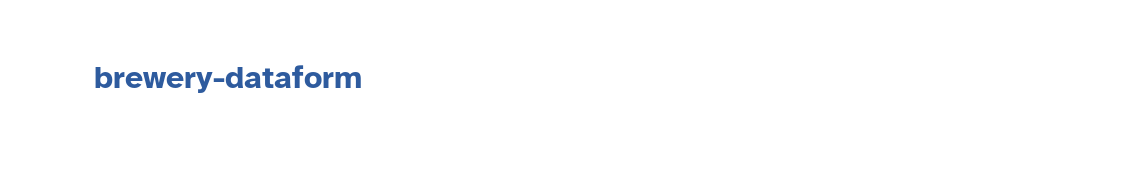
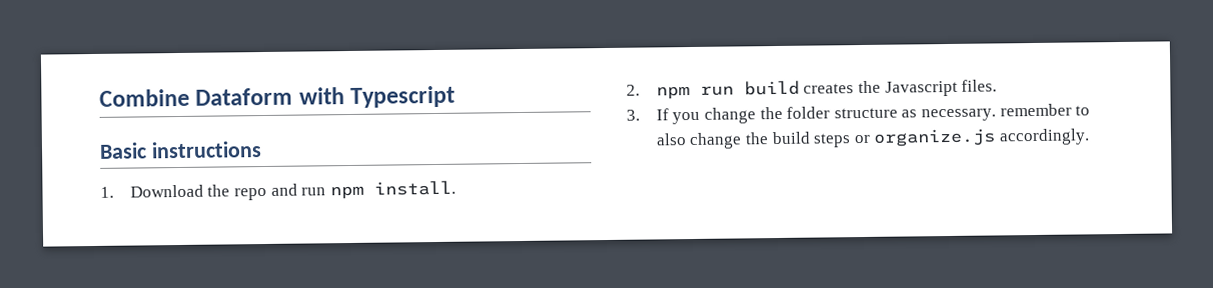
- brewery-dataform
+ Combine Dataform with Typescript
+ Basic instructions
+ 1. Download the repo and run npm install.
+ 2. npm run build creates the Javascript files.
+ 3. If you change the folder structure as necessary. remember to also change the build steps or organize.js accordingly.

